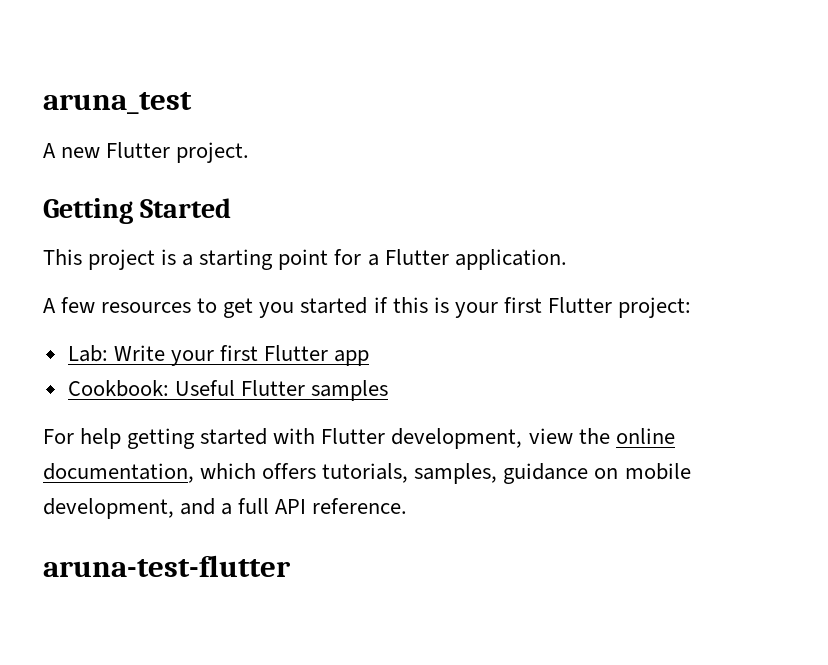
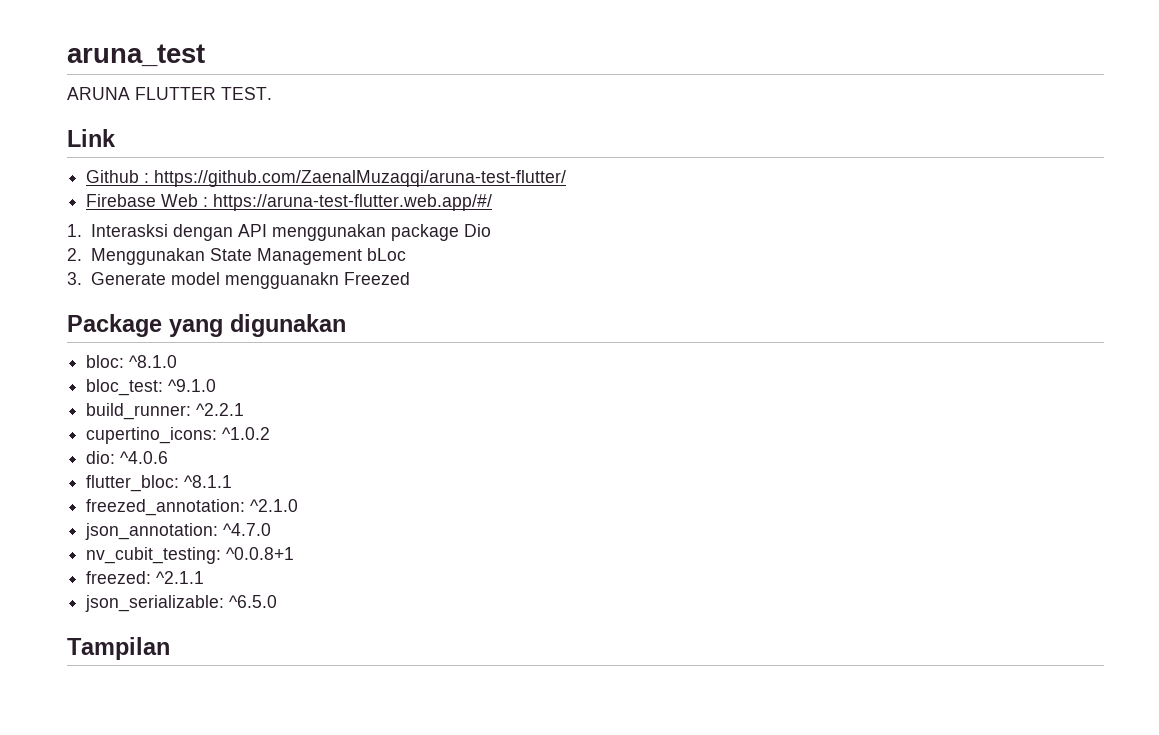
- A new Flutter project.
- Getting Started
- This project is a starting point for a Flutter application.
- A few resources to get you started if this is your first Flutter project:
- Lab: Write your first Flutter app
- Cookbook: Useful Flutter samples
- For help getting started with Flutter development, view the online documentation, which offers tutorials, samples, guidance on mobile development, and a full API reference.
- aruna-test-flutter
+ ARUNA FLUTTER TEST.
+ Link
+ Github : https://github.com/ZaenalMuzaqqi/aruna-test-flutter/
+ Firebase Web : https://aruna-test-flutter.web.app/#/
+ 1. Interasksi dengan API menggunakan package Dio
+ 2. Menggunakan State Management bLoc
+ 3. Generate model mengguanakn Freezed
+ Package yang digunakan
+ bloc: ^8.1.0
+ bloc_test: ^9.1.0
+ build_runner: ^2.2.1
+ cupertino_icons: ^1.0.2
+ dio: ^4.0.6
+ flutter_bloc: ^8.1.1
+ freezed_annotation: ^2.1.0
+ json_annotation: ^4.7.0
+ nv_cubit_testing: ^0.0.8+1
+ freezed: ^2.1.1
+ json_serializable: ^6.5.0
+ Tampilan

